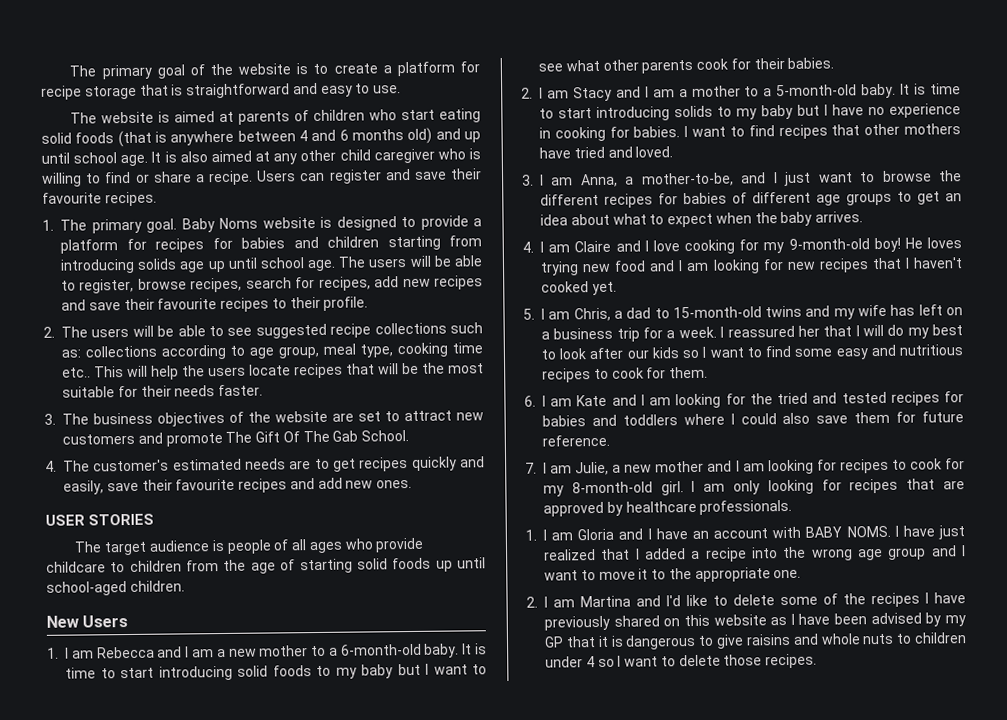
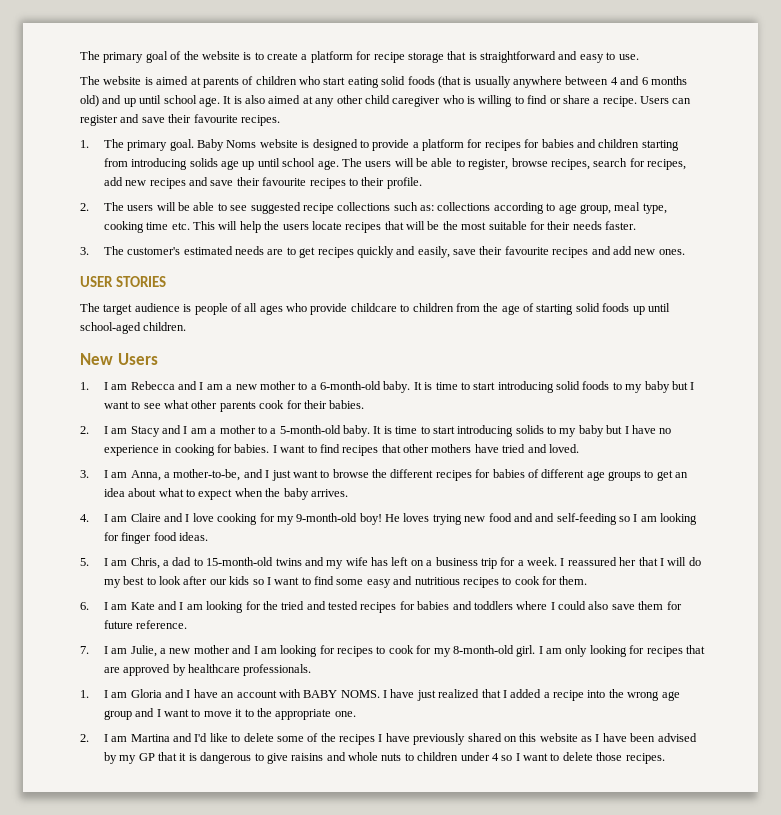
- The website is aimed at parents of children who start eating solid foods (that is anywhere between 4 and 6 months old) and up until school age.
+ The website is aimed at parents of children who start eating solid foods (that is usually anywhere between 4 and 6 months old) and up until school age.
- 2. The users will be able to see suggested recipe collections such as: collections according to age group, meal type, cooking time etc.. This will help the users locate recipes that will be the most suitable for their needs faster.
+ 2. The users will be able to see suggested recipe collections such as: collections according to age group, meal type, cooking time etc. This will help the users locate recipes that will be the most suitable for their needs faster.
- 3. The business objectives of the website are set to attract new customers and promote The Gift Of The Gab School.
- 4. The customer's estimated needs are to get recipes quickly and easily, save their favourite recipes and add new ones.
+ 3. The customer's estimated needs are to get recipes quickly and easily, save their favourite recipes and add new ones.
- He loves trying new food and I am looking for new recipes that I haven't cooked yet.
+ He loves trying new food and and self-feeding so I am looking for finger food ideas.

